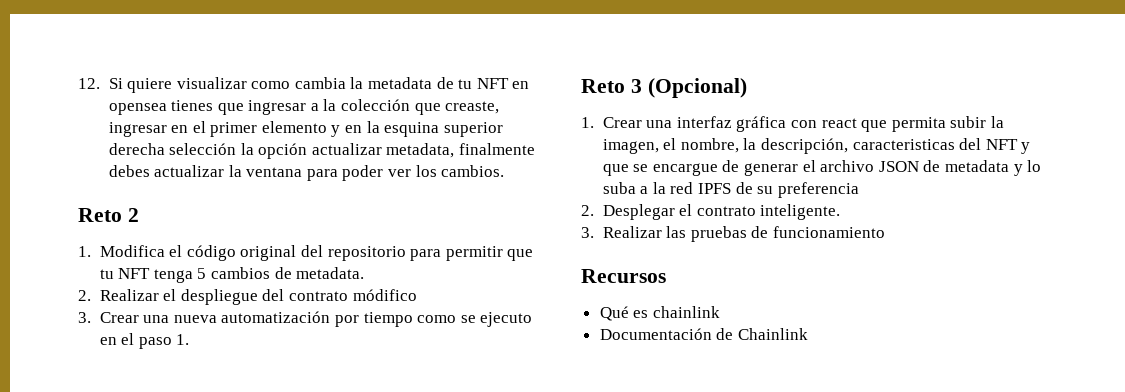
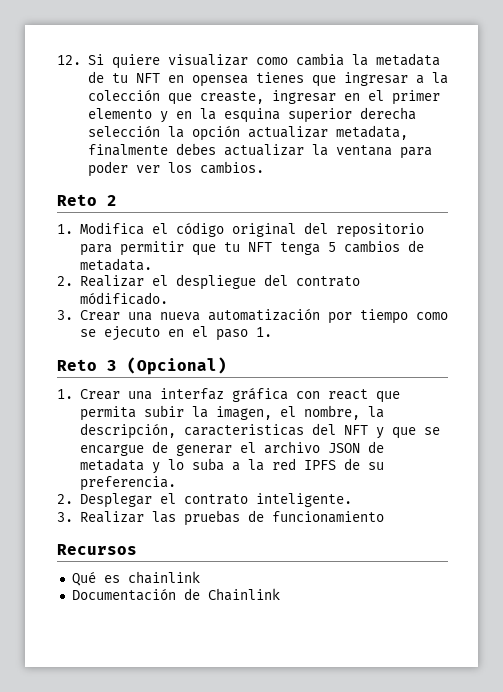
- 2. Realizar el despliegue del contrato módifico
+ 2. Realizar el despliegue del contrato módificado.
- 1. Crear una interfaz gráfica con react que permita subir la imagen, el nombre, la descripción, caracteristicas del NFT y que se encargue de generar el archivo JSON de metadata y lo suba a la red IPFS de su preferencia
+ 1. Crear una interfaz gráfica con react que permita subir la imagen, el nombre, la descripción, caracteristicas del NFT y que se encargue de generar el archivo JSON de metadata y lo suba a la red IPFS de su preferencia.

